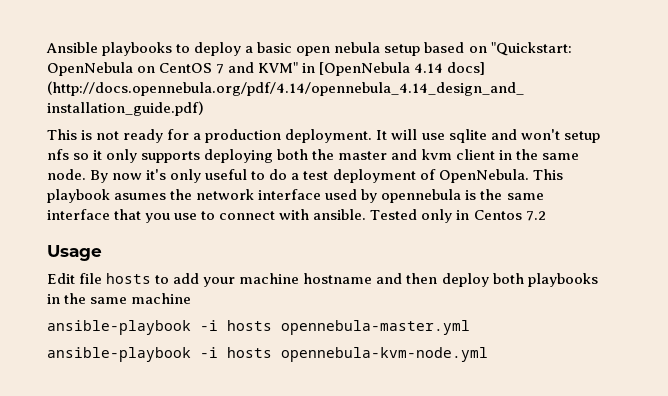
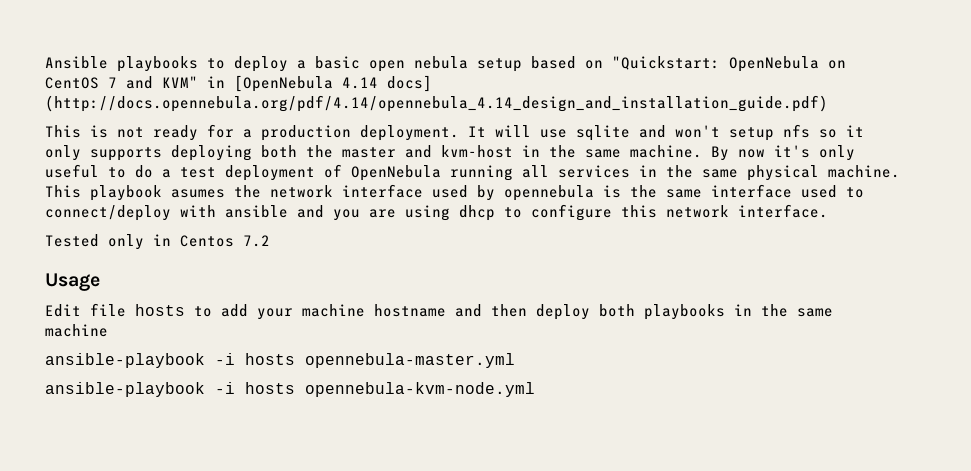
- It will use sqlite and won't setup nfs so it only supports deploying both the master and kvm client in the same node.
+ It will use sqlite and won't setup nfs so it only supports deploying both the master and kvm-host in the same machine.
- By now it's only useful to do a test deployment of OpenNebula.
+ By now it's only useful to do a test deployment of OpenNebula running all services in the same physical machine.
- This playbook asumes the network interface used by opennebula is the same interface that you use to connect with ansible. Tested only in Centos 7.2
+ This playbook asumes the network interface used by opennebula is the same interface used to connect/deploy with ansible and you are using dhcp to configure this network interface.
+ Tested only in Centos 7.2

